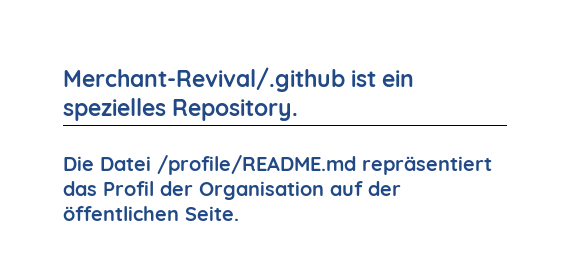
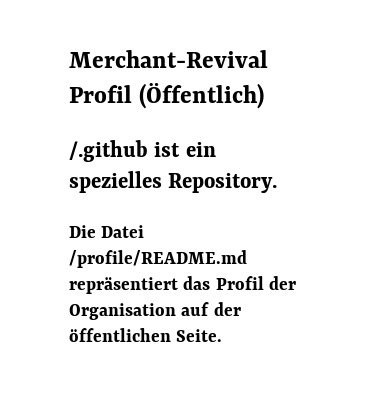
- Merchant-Revival/.github ist ein spezielles Repository.
+ Merchant-Revival Profil (Öffentlich)
+ /.github ist ein spezielles Repository.

